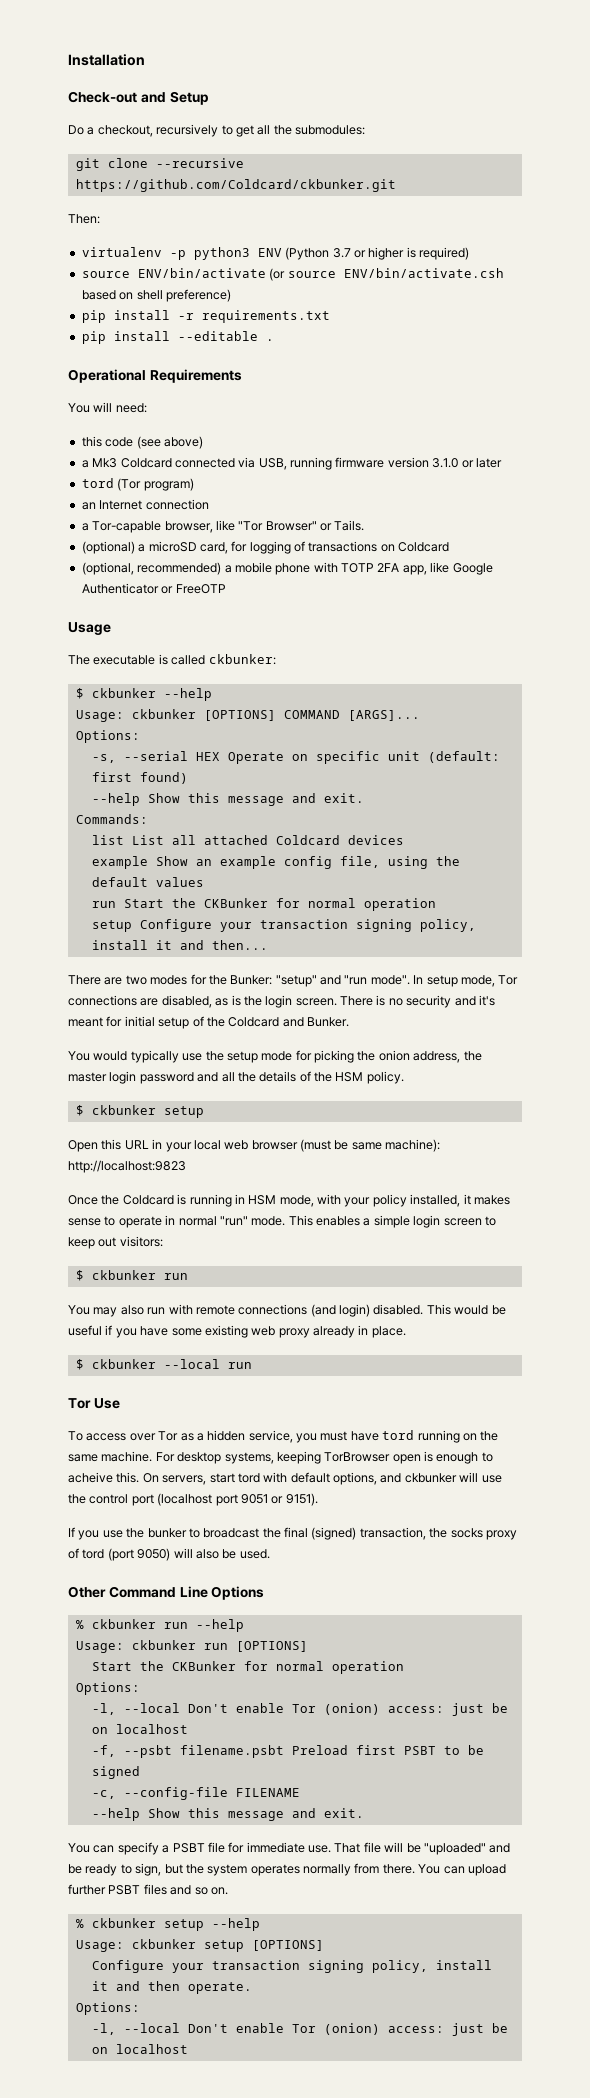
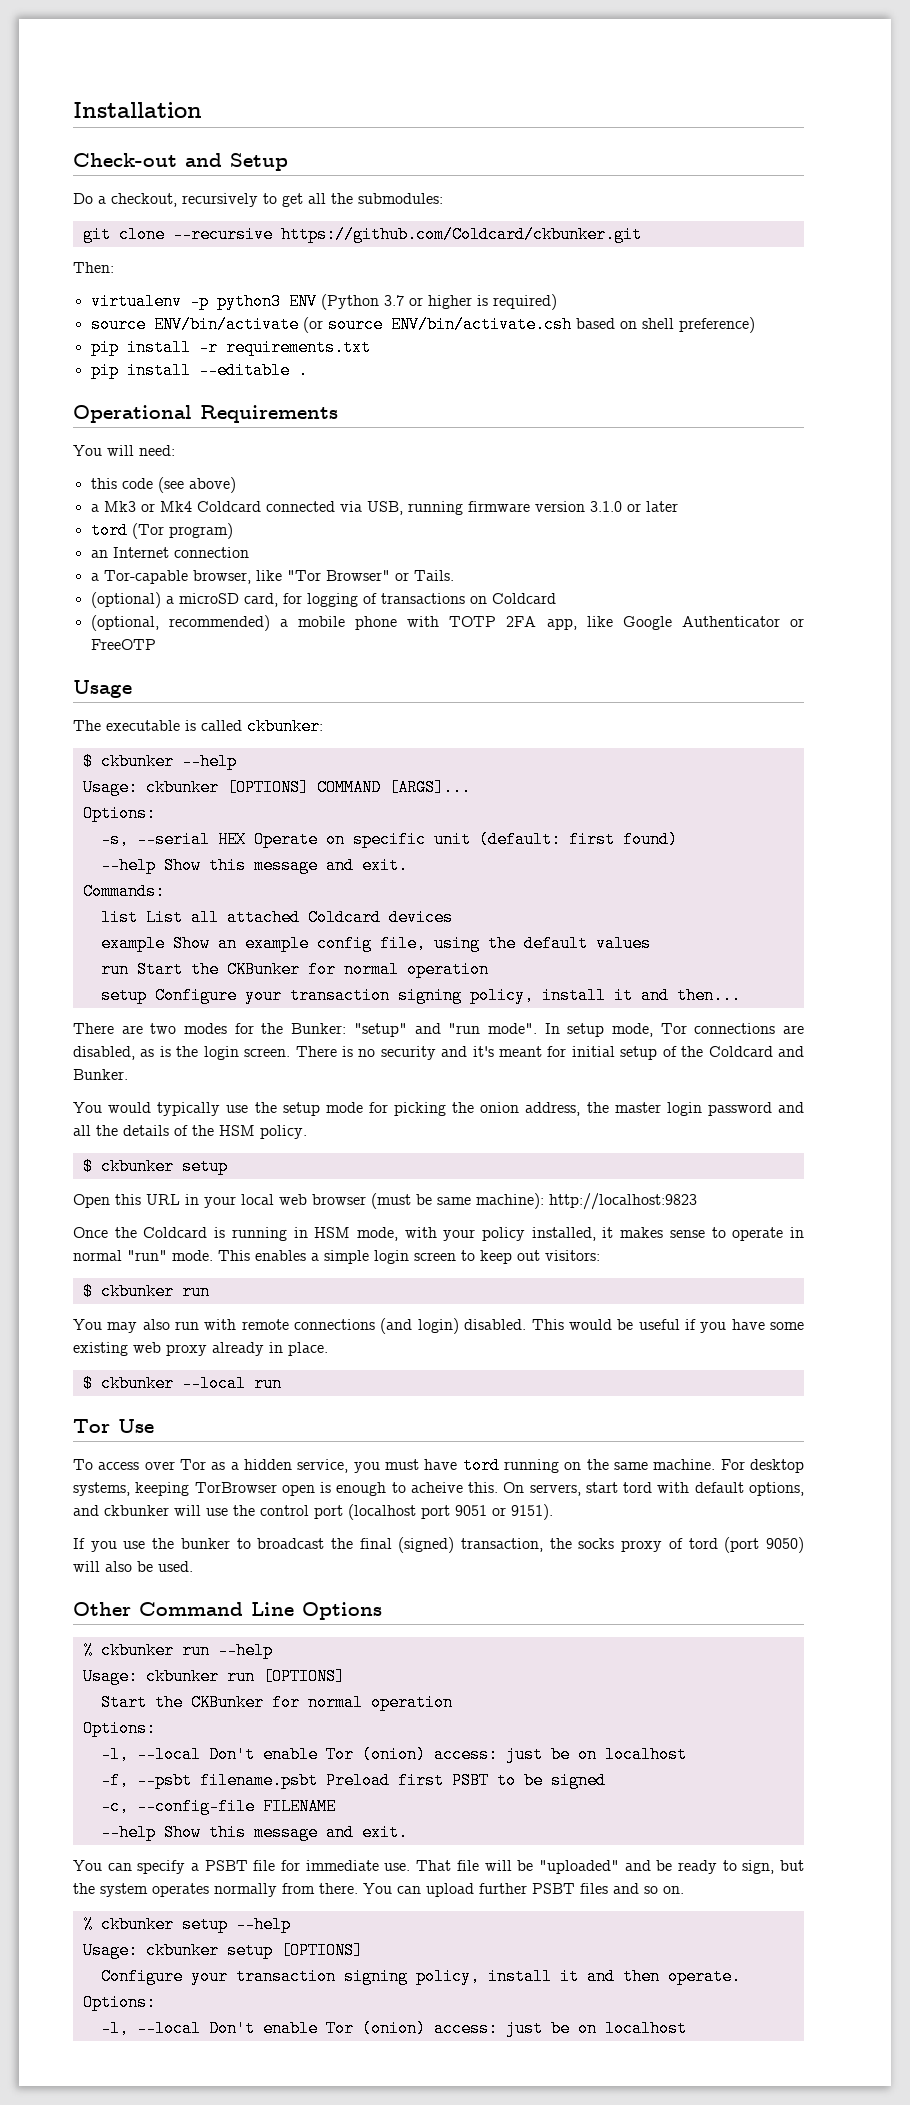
- a Mk3 Coldcard connected via USB, running firmware version 3.1.0 or later
+ a Mk3 or Mk4 Coldcard connected via USB, running firmware version 3.1.0 or later

